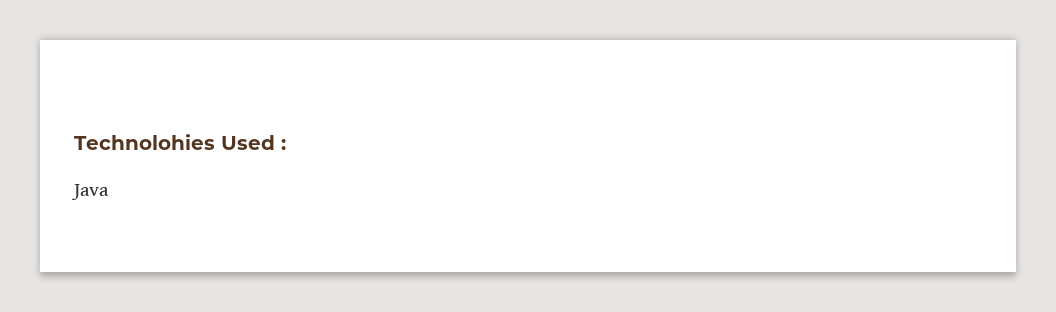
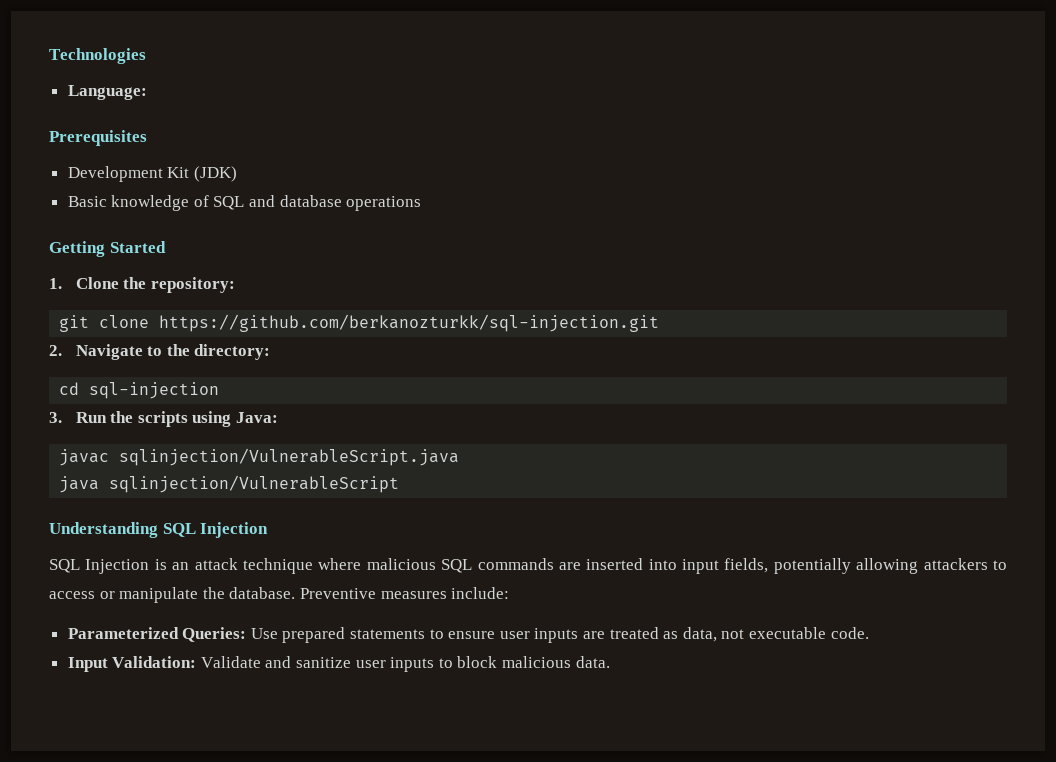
- Technolohies Used :
- Java
+ Technologies
+ Language:
+ Prerequisites
+ Development Kit (JDK)
+ Basic knowledge of SQL and database operations
+ Getting Started
+ 1. Clone the repository:
+ git clone https://github.com/berkanozturkk/sql-injection.git
+ 2. Navigate to the directory:
+ cd sql-injection
+ 3. Run the scripts using Java:
+ javac sqlinjection/VulnerableScript.java
+ java sqlinjection/VulnerableScript
+ Understanding SQL Injection
+ SQL Injection is an attack technique where malicious SQL commands are inserted into input fields, potentially allowing attackers to access or manipulate the database. Preventive measures include:
+ Parameterized Queries: Use prepared statements to ensure user inputs are treated as data, not executable code.
+ Input Validation: Validate and sanitize user inputs to block malicious data.

